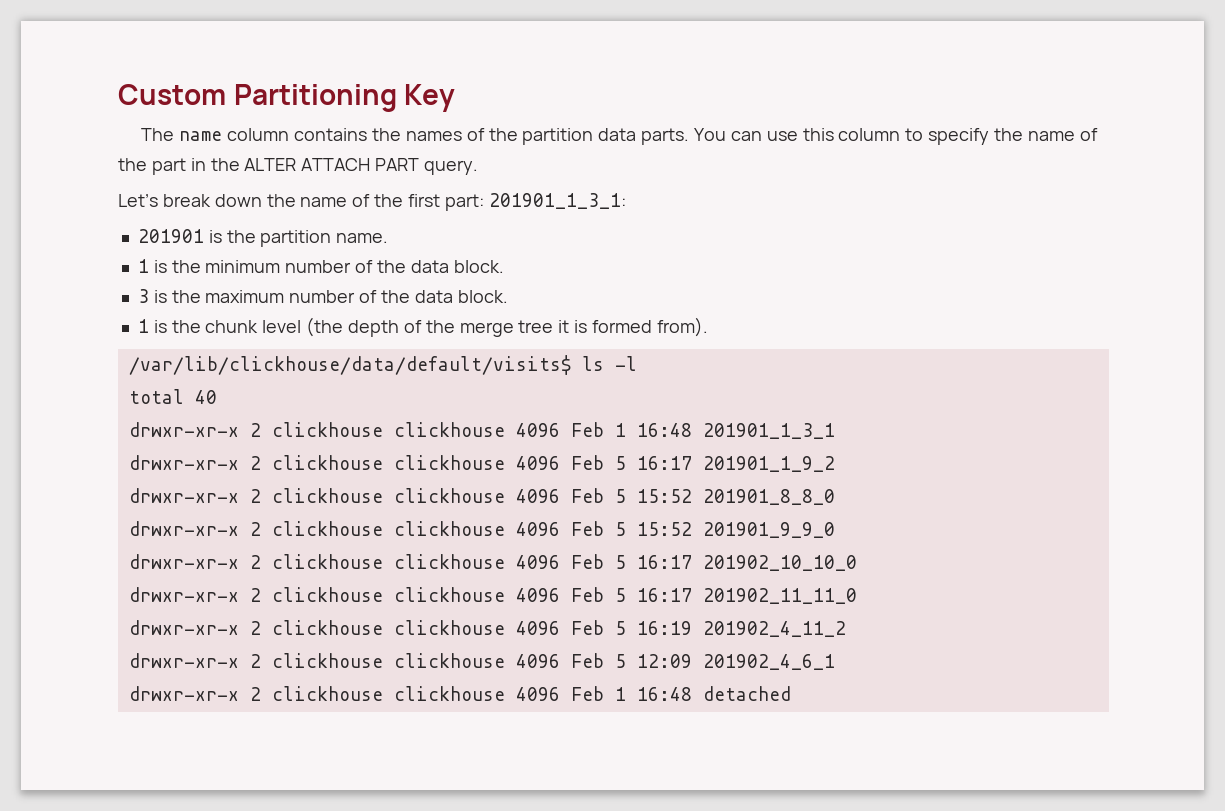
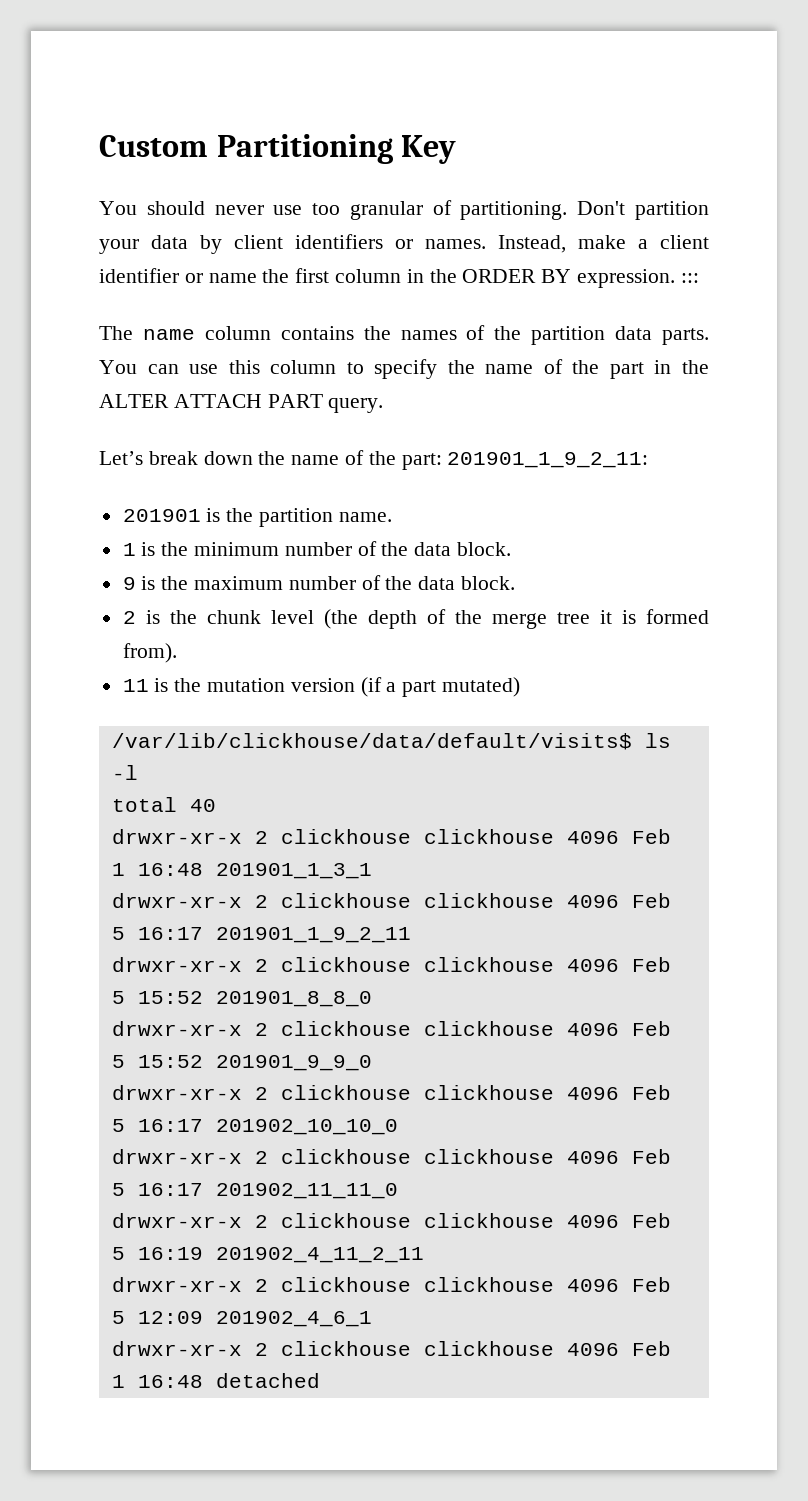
+ You should never use too granular of partitioning. Don't partition your data by client identifiers or names. Instead, make a client identifier or name the first column in the ORDER BY expression. :::
- Let’s break down the name of the first part: 201901_1_3_1:
+ Let’s break down the name of the part: 201901_1_9_2_11:
- 3 is the maximum number of the data block.
+ 9 is the maximum number of the data block.
- 1 is the chunk level (the depth of the merge tree it is formed from).
+ 2 is the chunk level (the depth of the merge tree it is formed from).
+ 11 is the mutation version (if a part mutated)
- drwxr-xr-x 2 clickhouse clickhouse 4096 Feb 5 16:17 201901_1_9_2
+ drwxr-xr-x 2 clickhouse clickhouse 4096 Feb 5 16:17 201901_1_9_2_11
- drwxr-xr-x 2 clickhouse clickhouse 4096 Feb 5 16:19 201902_4_11_2
+ drwxr-xr-x 2 clickhouse clickhouse 4096 Feb 5 16:19 201902_4_11_2_11

